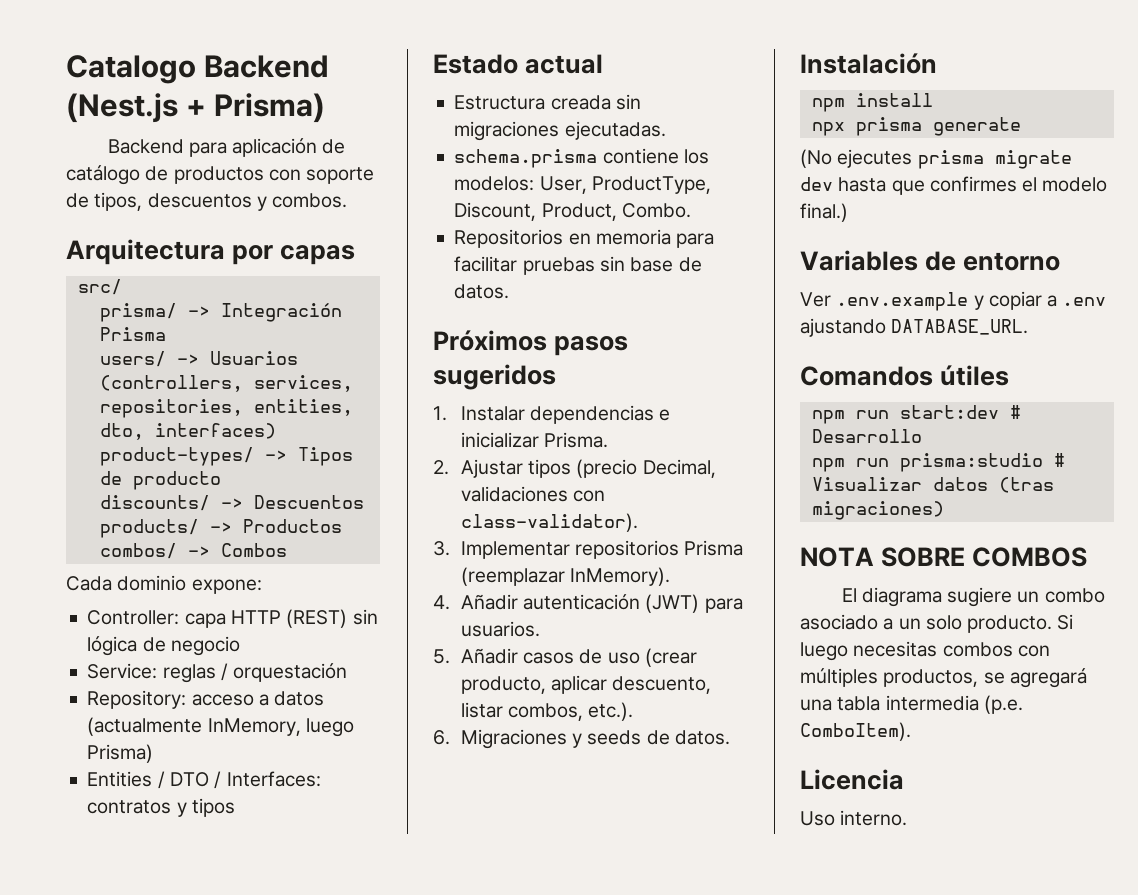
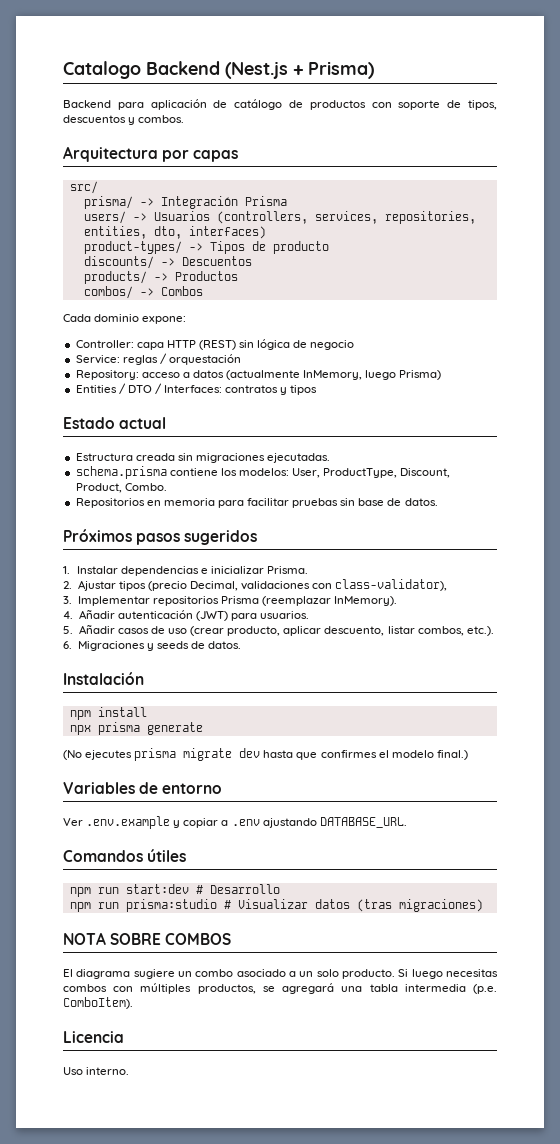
- 2. Ajustar tipos (precio Decimal, validaciones con class-validator).
+ 2. Ajustar tipos (precio Decimal, validaciones con class-validator),

